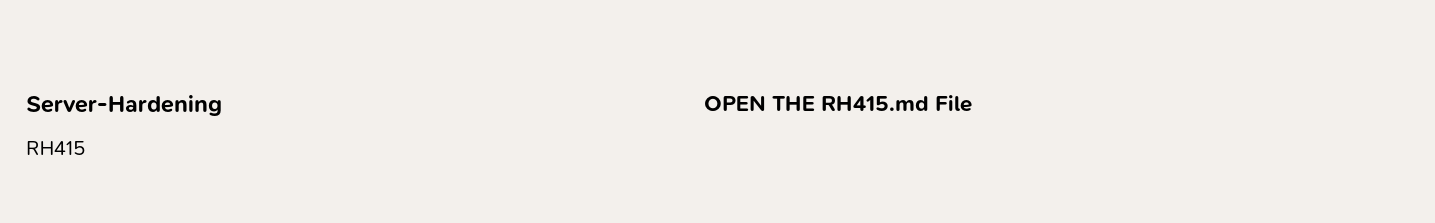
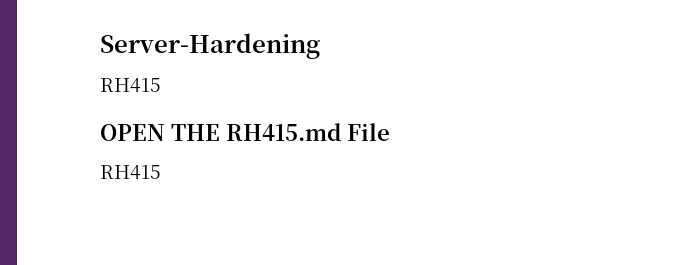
  OPEN THE RH415.md File
+ RH415

